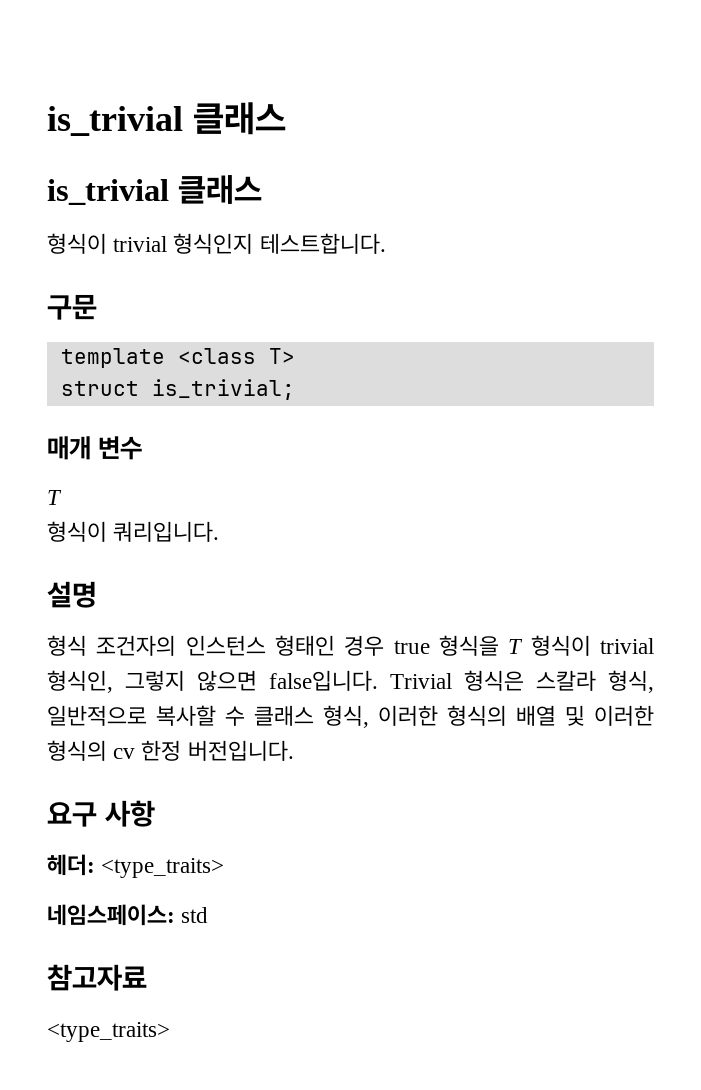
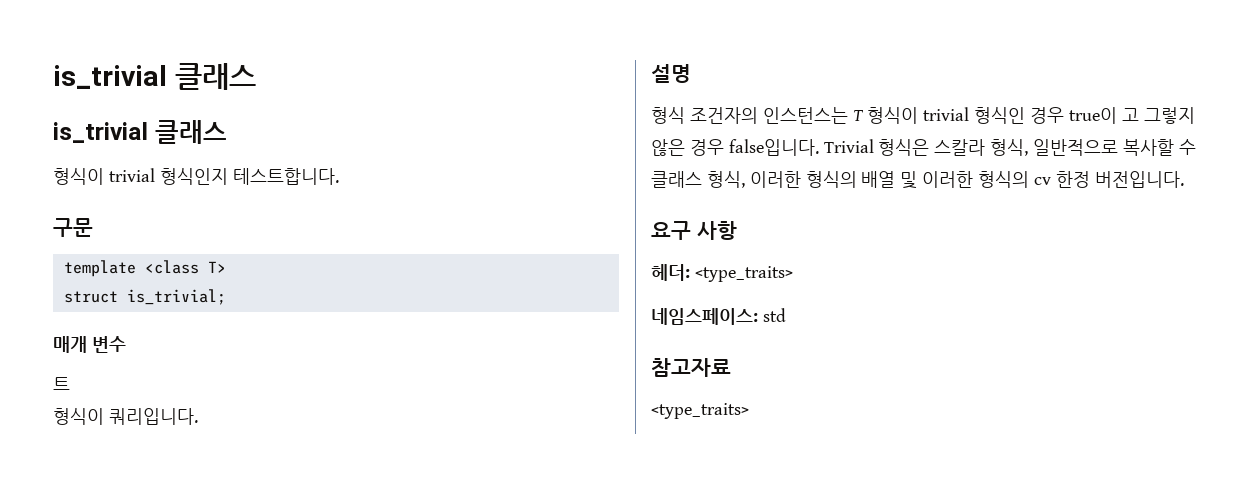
  매개 변수
- T
+ 트
- 형식 조건자의 인스턴스 형태인 경우 true 형식을 T 형식이 trivial 형식인, 그렇지 않으면 false입니다.
+ 형식 조건자의 인스턴스는 T 형식이 trivial 형식인 경우 true이 고 그렇지 않은 경우 false입니다.

